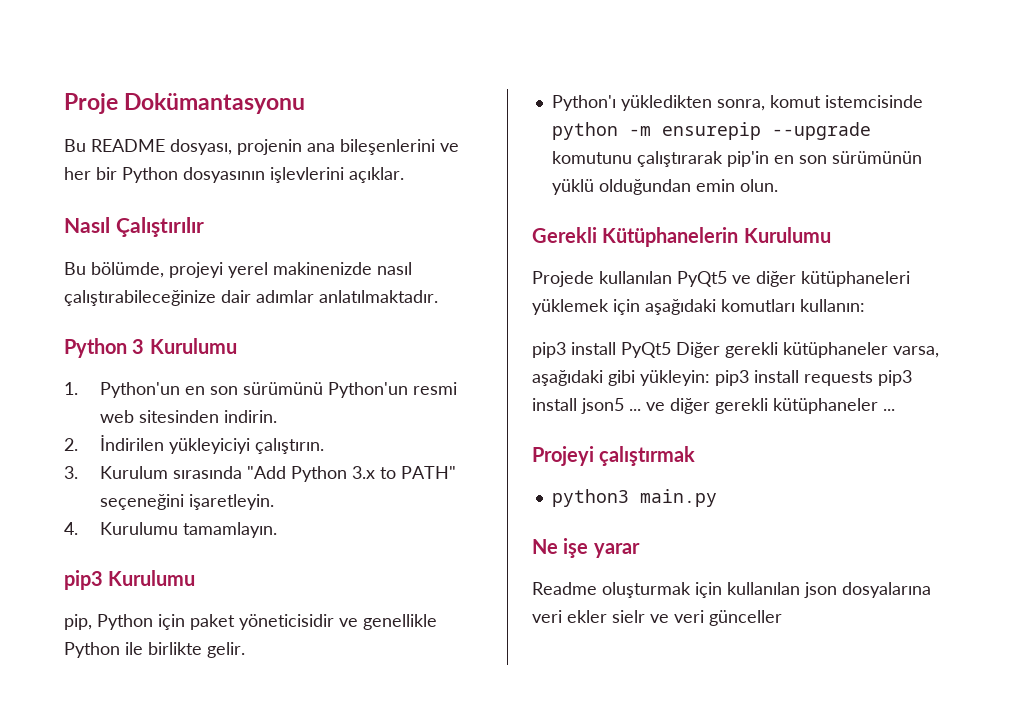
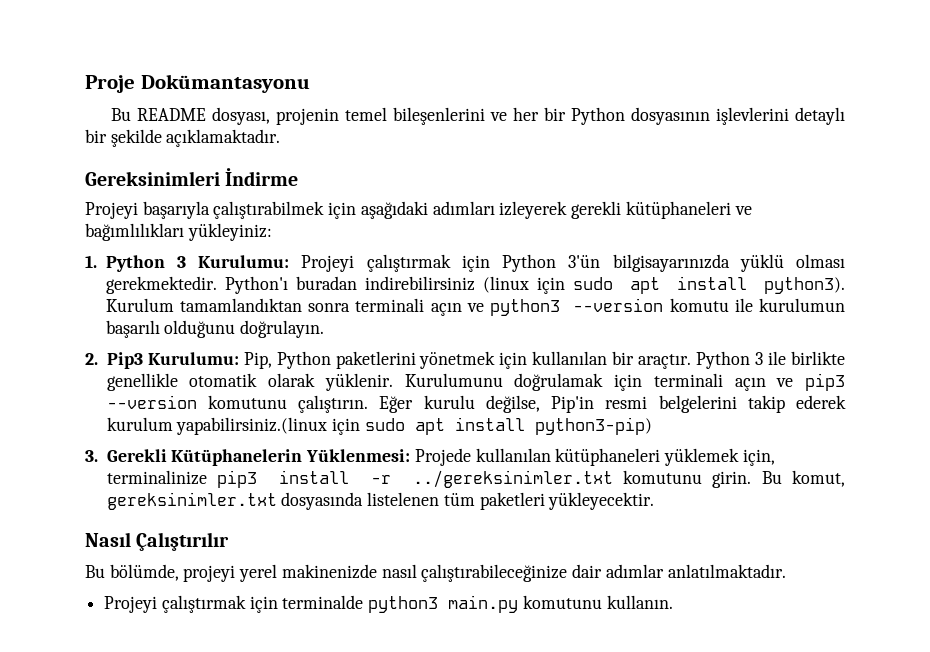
- Bu README dosyası, projenin ana bileşenlerini ve her bir Python dosyasının işlevlerini açıklar.
+ Bu README dosyası, projenin temel bileşenlerini ve her bir Python dosyasının işlevlerini detaylı bir şekilde açıklamaktadır.
+ Gereksinimleri İndirme
+ Projeyi başarıyla çalıştırabilmek için aşağıdaki adımları izleyerek gerekli kütüphaneleri ve bağımlılıkları yükleyiniz:
+ 1. Python 3 Kurulumu: Projeyi çalıştırmak için Python 3'ün bilgisayarınızda yüklü olması gerekmektedir. Python'ı buradan indirebilirsiniz (linux için sudo apt install python3). Kurulum tamamlandıktan sonra terminali açın ve python3 --version komutu ile kurulumun başarılı olduğunu doğrulayın.
+ 2. Pip3 Kurulumu: Pip, Python paketlerini yönetmek için kullanılan bir araçtır. Python 3 ile birlikte genellikle otomatik olarak yüklenir. Kurulumunu doğrulamak için terminali açın ve pip3 --version komutunu çalıştırın. Eğer kurulu değilse, Pip'in resmi belgelerini takip ederek kurulum yapabilirsiniz.(linux için sudo apt install python3-pip)
+ 3. Gerekli Kütüphanelerin Yüklenmesi: Projede kullanılan kütüphaneleri yüklemek için, terminalinize pip3 install -r ../gereksinimler.txt komutunu girin. Bu komut, gereksinimler.txt dosyasında listelenen tüm paketleri yükleyecektir.
- Python 3 Kurulumu
- 1. Python'un en son sürümünü Python'un resmi web sitesinden indirin.
- 2. İndirilen yükleyiciyi çalıştırın.
- 3. Kurulum sırasında "Add Python 3.x to PATH" seçeneğini işaretleyin.
- 4. Kurulumu tamamlayın.
- pip3 Kurulumu
- pip, Python için paket yöneticisidir ve genellikle Python ile birlikte gelir.
- Python'ı yükledikten sonra, komut istemcisinde python -m ensurepip --upgrade komutunu çalıştırarak pip'in en son sürümünün yüklü olduğundan emin olun.
- Gerekli Kütüphanelerin Kurulumu
- Projede kullanılan PyQt5 ve diğer kütüphaneleri yüklemek için aşağıdaki komutları kullanın:
- pip3 install PyQt5 Diğer gerekli kütüphaneler varsa, aşağıdaki gibi yükleyin: pip3 install requests pip3 install json5 ... ve diğer gerekli kütüphaneler ...
- Projeyi çalıştırmak
- python3 main.py
- Ne işe yarar
- Readme oluşturmak için kullanılan json dosyalarına veri ekler sielr ve veri günceller
+ Projeyi çalıştırmak için terminalde python3 main.py komutunu kullanın.

